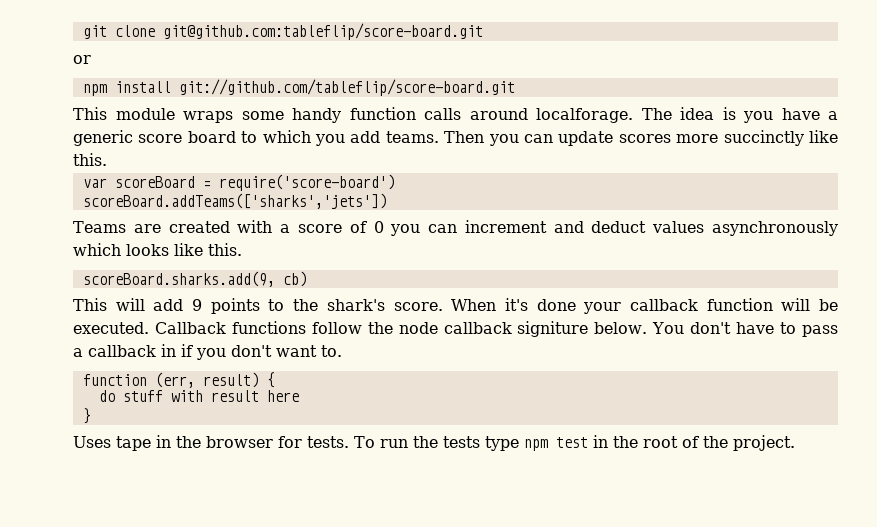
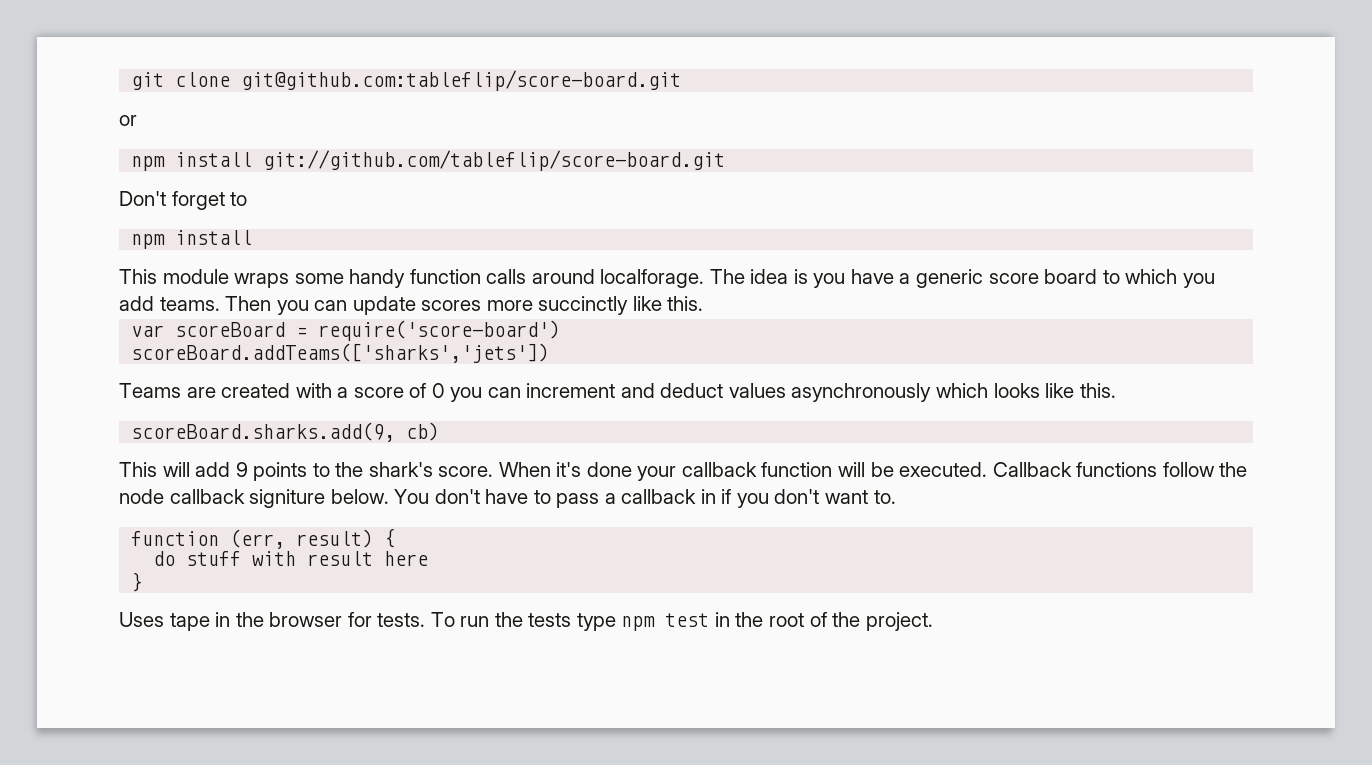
+ Don't forget to
+ npm install

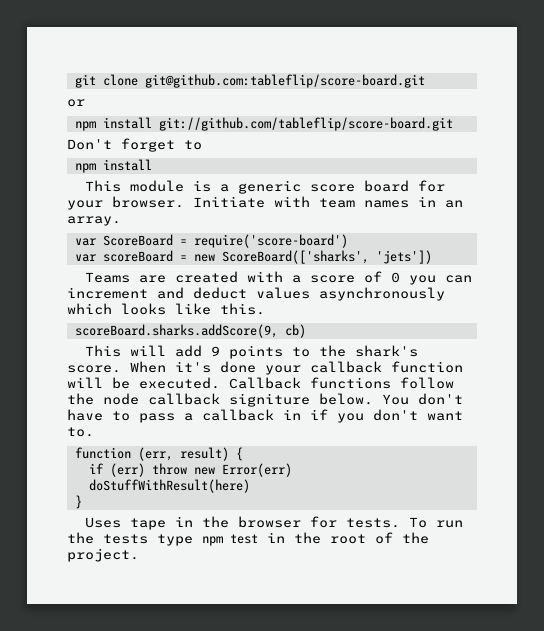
- This module wraps some handy function calls around localforage. The idea is you have a generic score board to which you add teams. Then you can update scores more succinctly like this.
+ This module is a generic score board for your browser. Initiate with team names in an array.
+ var ScoreBoard = require('score-board')
- var scoreBoard = require('score-board')
- scoreBoard.addTeams(['sharks','jets'])
+ var scoreBoard = new ScoreBoard(['sharks', 'jets'])
- scoreBoard.sharks.add(9, cb)
+ scoreBoard.sharks.addScore(9, cb)
- do stuff with result here
+ if (err) throw new Error(err)
+ doStuffWithResult(here)

